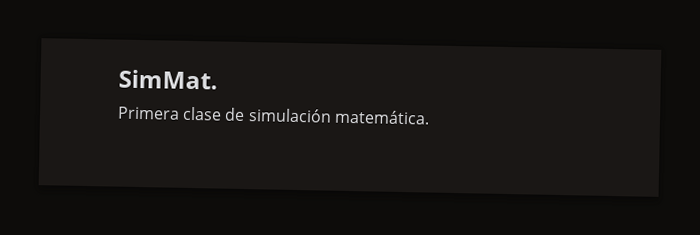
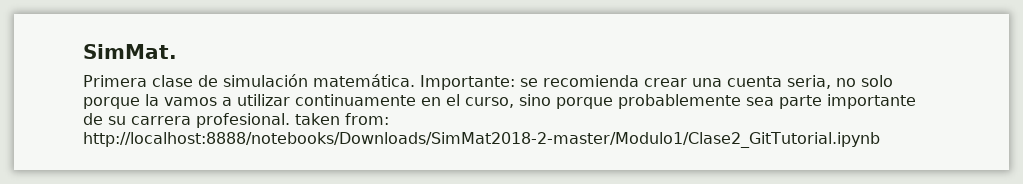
+ Importante: se recomienda crear una cuenta seria, no solo porque la vamos a utilizar continuamente en el curso, sino porque probablemente sea parte importante de su carrera profesional. taken from: http://localhost:8888/notebooks/Downloads/SimMat2018-2-master/Modulo1/Clase2_GitTutorial.ipynb

